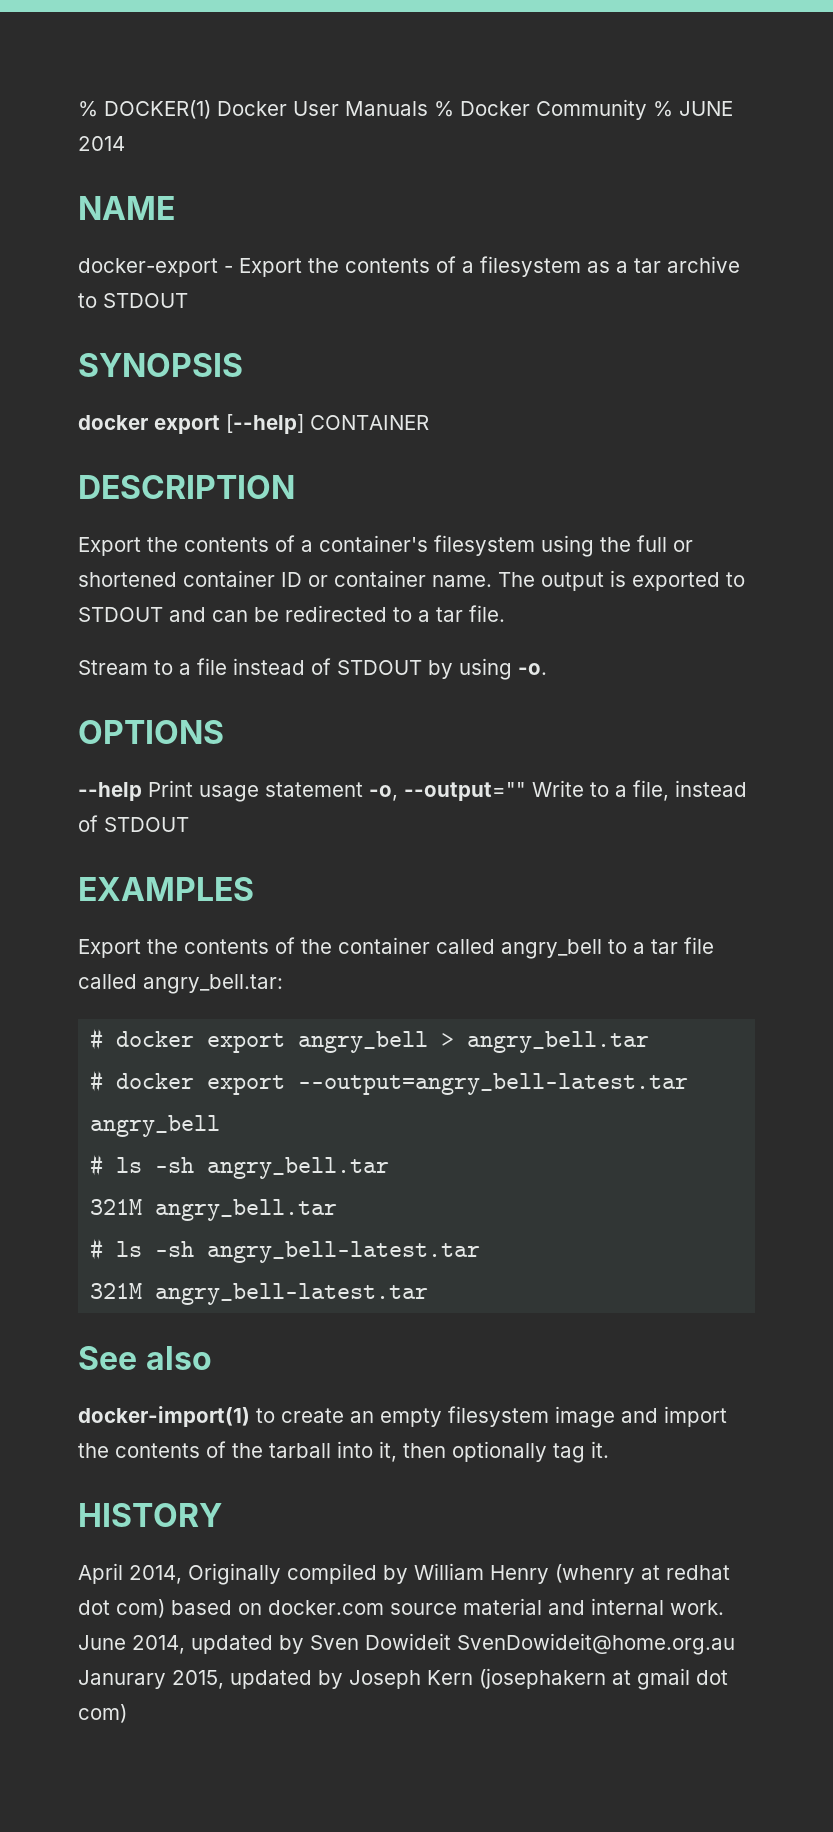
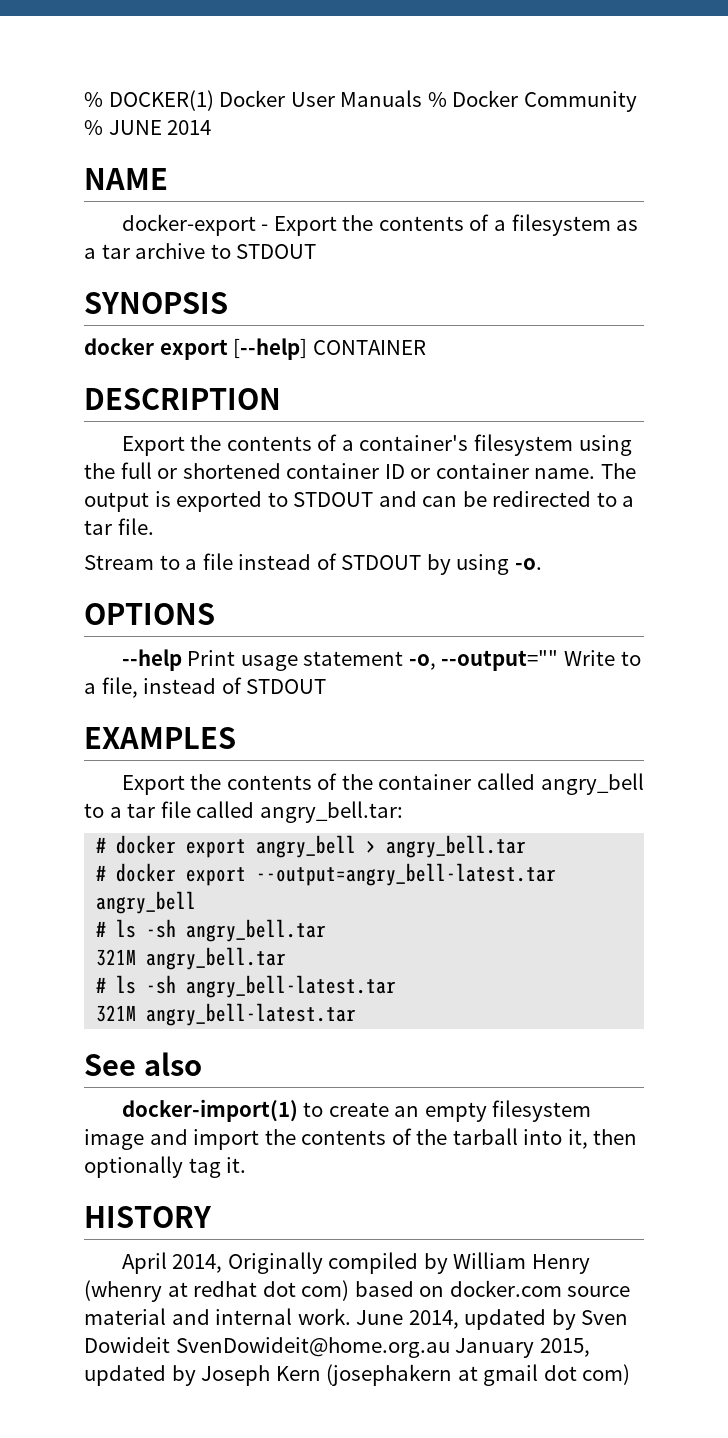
- June 2014, updated by Sven Dowideit SvenDowideit@home.org.au Janurary 2015, updated by Joseph Kern (josephakern at gmail dot com)
+ June 2014, updated by Sven Dowideit SvenDowideit@home.org.au January 2015, updated by Joseph Kern (josephakern at gmail dot com)

